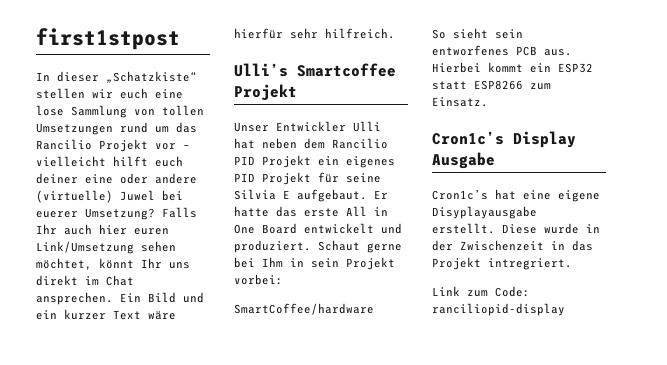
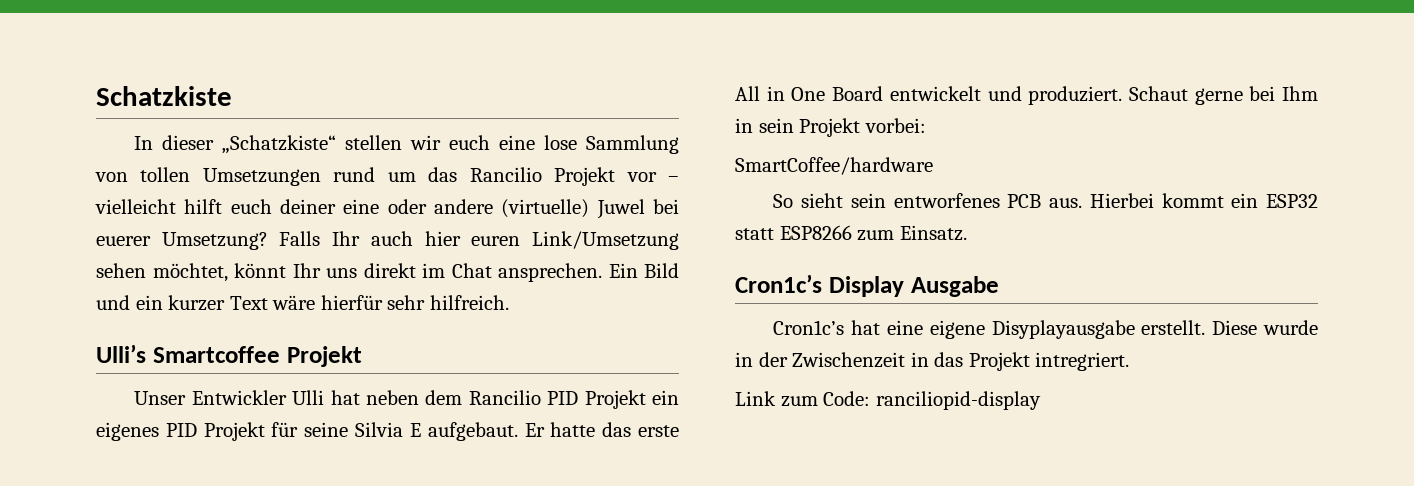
- first1stpost
+ Schatzkiste

